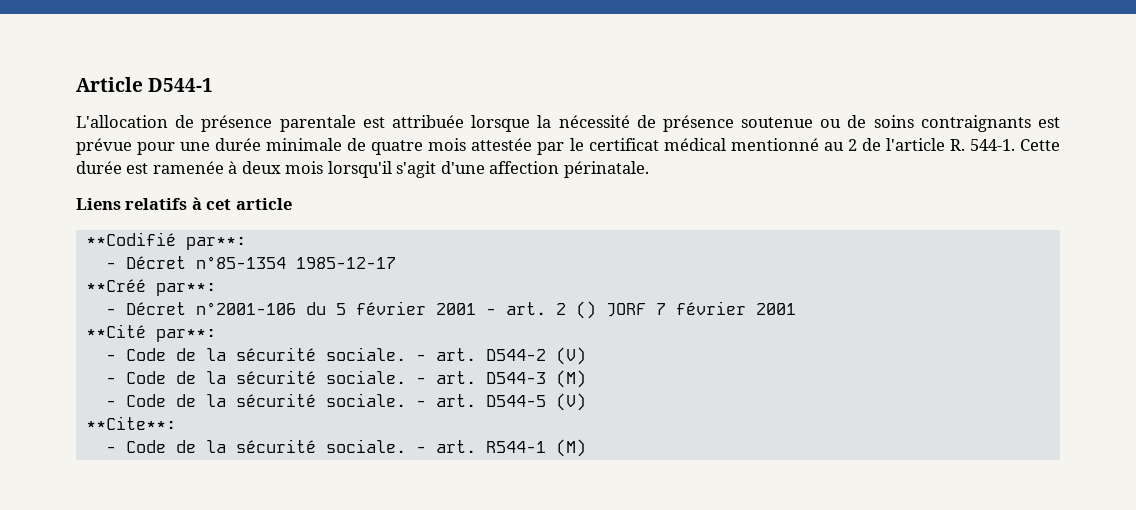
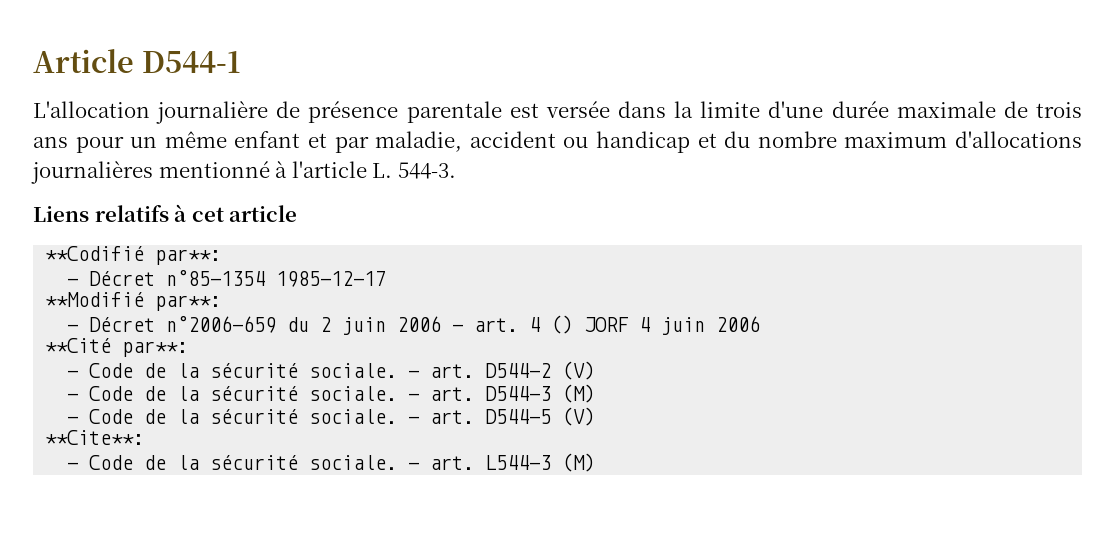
- L'allocation de présence parentale est attribuée lorsque la nécessité de présence soutenue ou de soins contraignants est prévue pour une durée minimale de quatre mois attestée par le certificat médical mentionné au 2 de l'article R. 544-1. Cette durée est ramenée à deux mois lorsqu'il s'agit d'une affection périnatale.
+ L'allocation journalière de présence parentale est versée dans la limite d'une durée maximale de trois ans pour un même enfant et par maladie, accident ou handicap et du nombre maximum d'allocations journalières mentionné à l'article L. 544-3.
- **Créé par**:
- - Décret n°2001-106 du 5 février 2001 - art. 2 () JORF 7 février 2001
+ **Modifié par**:
+ - Décret n°2006-659 du 2 juin 2006 - art. 4 () JORF 4 juin 2006
- - art. R544-1 (M)
+ - art. L544-3 (M)

